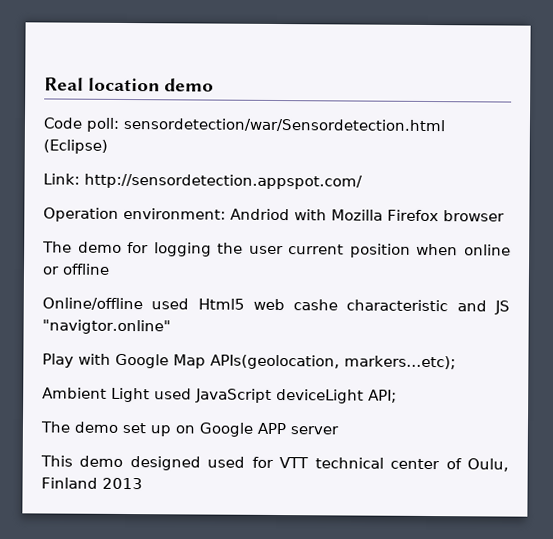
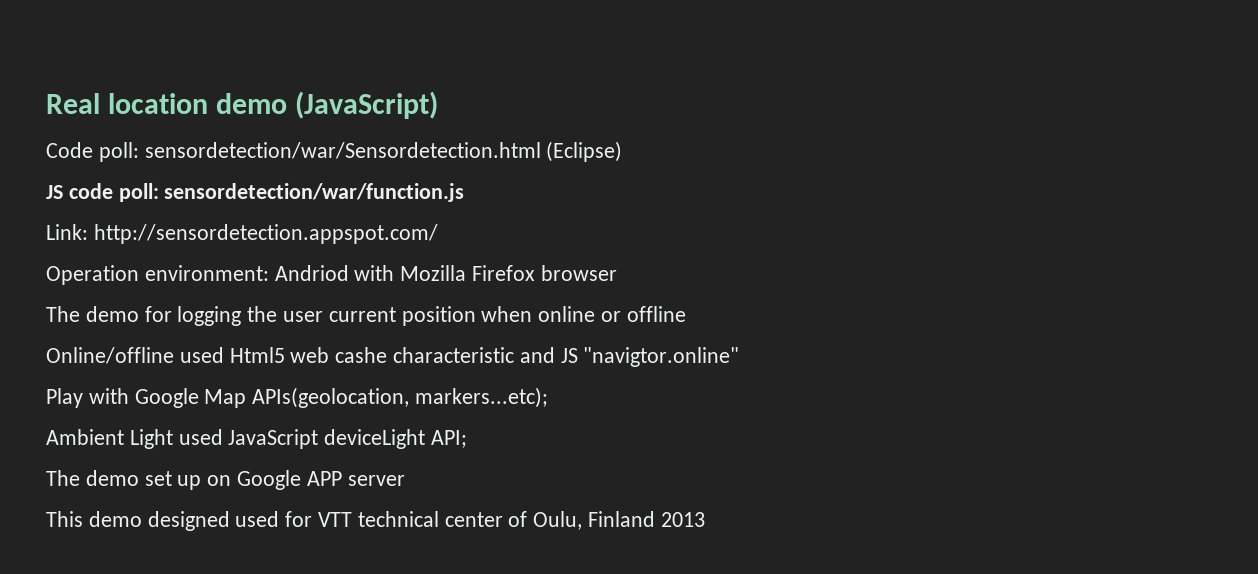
- Real location demo
+ Real location demo (JavaScript)
+ JS code poll: sensordetection/war/function.js

